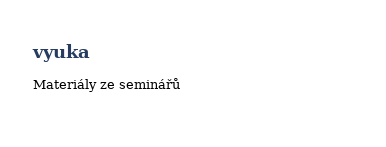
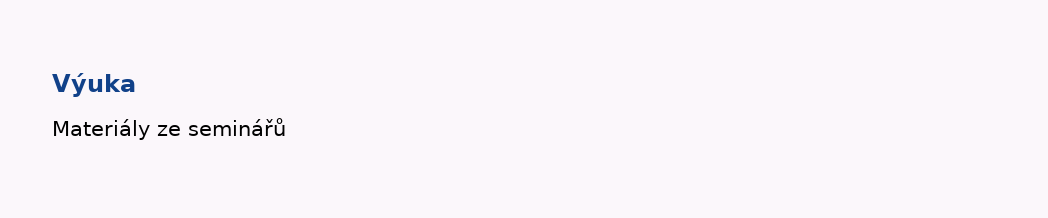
- vyuka
+ Výuka

